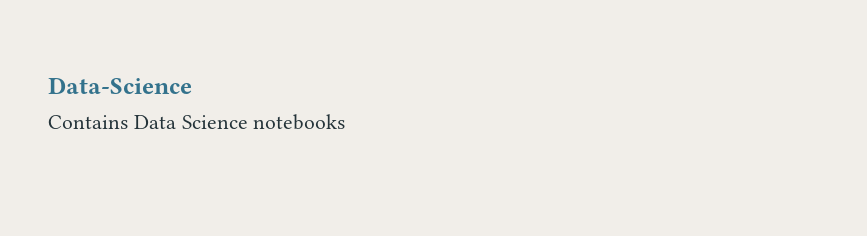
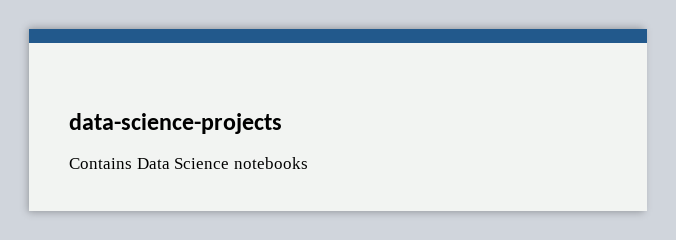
- Data-Science
+ data-science-projects

